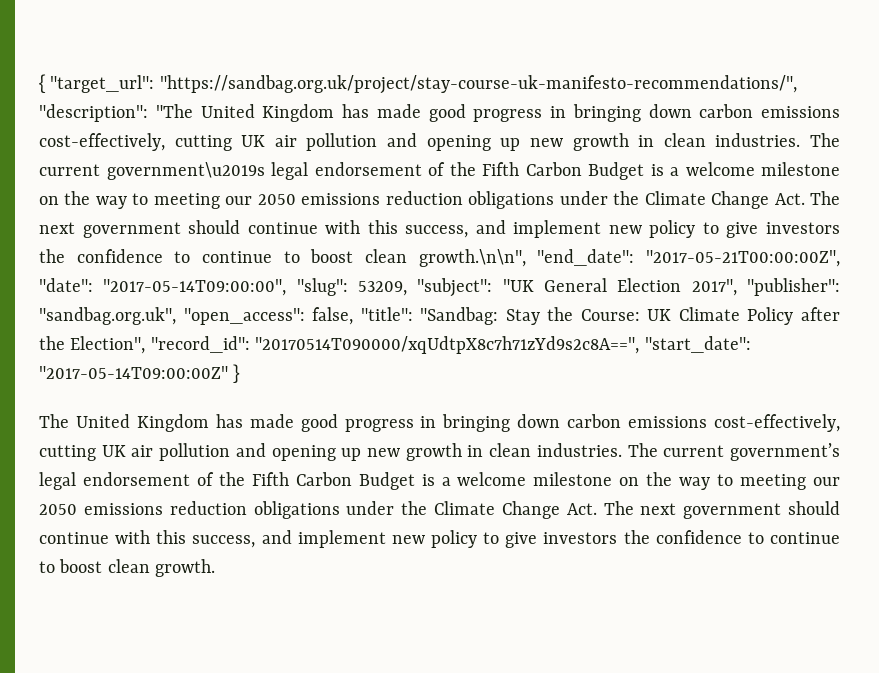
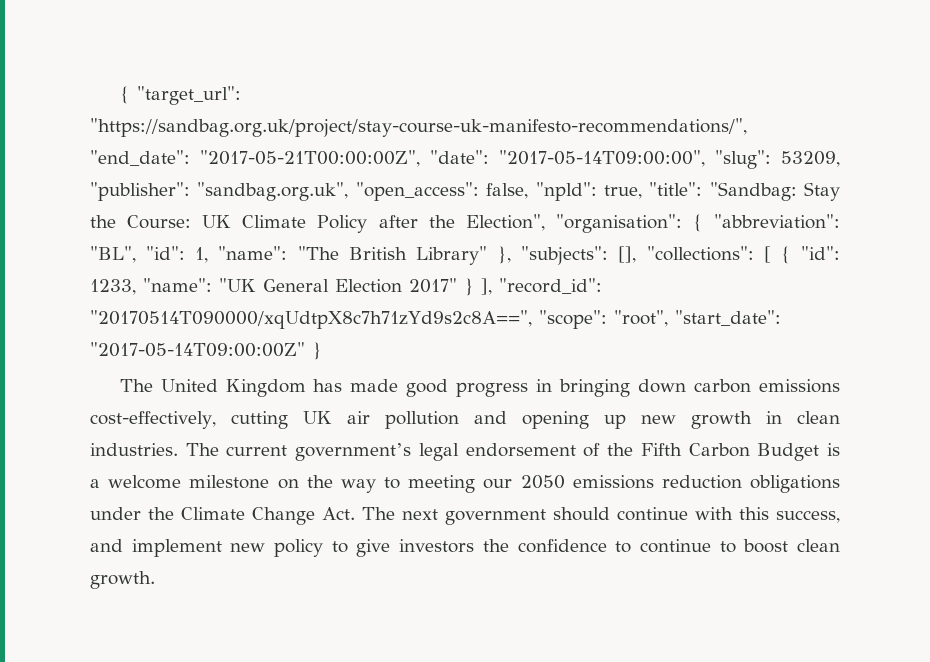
- { "target_url": "https://sandbag.org.uk/project/stay-course-uk-manifesto-recommendations/", "description": "The United Kingdom has made good progress in bringing down carbon emissions cost-effectively, cutting UK air pollution and opening up new growth in clean industries. The current government\u2019s legal endorsement of the Fifth Carbon Budget is a welcome milestone on the way to meeting our 2050 emissions reduction obligations under the Climate Change Act. The next government should continue with this success, and implement new policy to give investors the confidence to continue to boost clean growth.\n\n", "end_date": "2017-05-21T00:00:00Z", "date": "2017-05-14T09:00:00", "slug": 53209, "subject": "UK General Election 2017", "publisher": "sandbag.org.uk", "open_access": false, "title": "Sandbag: Stay the Course: UK Climate Policy after the Election", "record_id": "20170514T090000/xqUdtpX8c7h71zYd9s2c8A==", "start_date": "2017-05-14T09:00:00Z" }
+ { "target_url": "https://sandbag.org.uk/project/stay-course-uk-manifesto-recommendations/", "end_date": "2017-05-21T00:00:00Z", "date": "2017-05-14T09:00:00", "slug": 53209, "publisher": "sandbag.org.uk", "open_access": false, "npld": true, "title": "Sandbag: Stay the Course: UK Climate Policy after the Election", "organisation": { "abbreviation": "BL", "id": 1, "name": "The British Library" }, "subjects": [], "collections": [ { "id": 1233, "name": "UK General Election 2017" } ], "record_id": "20170514T090000/xqUdtpX8c7h71zYd9s2c8A==", "scope": "root", "start_date": "2017-05-14T09:00:00Z" }

